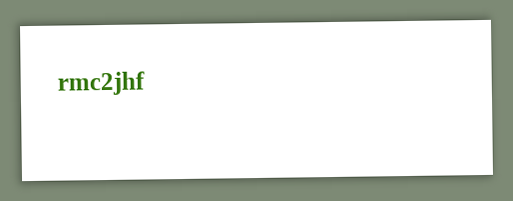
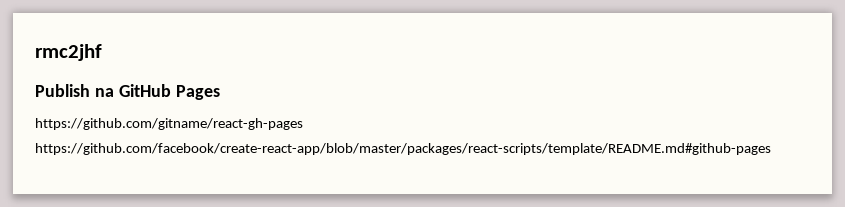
+ Publish na GitHub Pages
+ https://github.com/gitname/react-gh-pages https://github.com/facebook/create-react-app/blob/master/packages/react-scripts/template/README.md#github-pages

